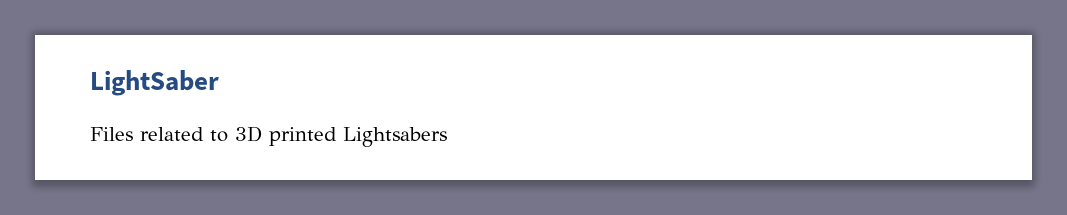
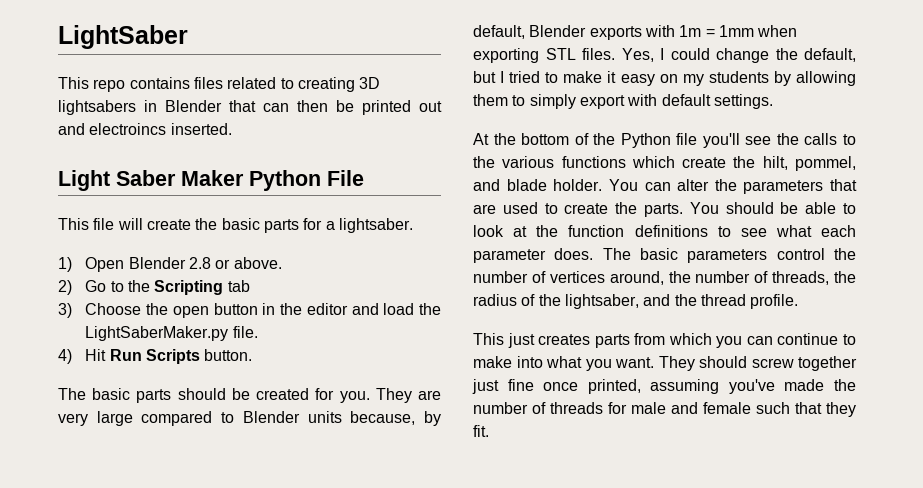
- Files related to 3D printed Lightsabers
+ This repo contains files related to creating 3D lightsabers in Blender that can then be printed out and electroincs inserted.
+ Light Saber Maker Python File
+ This file will create the basic parts for a lightsaber.
+ 1) Open Blender 2.8 or above.
+ 2) Go to the Scripting tab
+ 3) Choose the open button in the editor and load the LightSaberMaker.py file.
+ 4) Hit Run Scripts button.
+ The basic parts should be created for you. They are very large compared to Blender units because, by default, Blender exports with 1m = 1mm when exporting STL files. Yes, I could change the default, but I tried to make it easy on my students by allowing them to simply export with default settings.
+ At the bottom of the Python file you'll see the calls to the various functions which create the hilt, pommel, and blade holder. You can alter the parameters that are used to create the parts. You should be able to look at the function definitions to see what each parameter does. The basic parameters control the number of vertices around, the number of threads, the radius of the lightsaber, and the thread profile.
+ This just creates parts from which you can continue to make into what you want. They should screw together just fine once printed, assuming you've made the number of threads for male and female such that they fit.

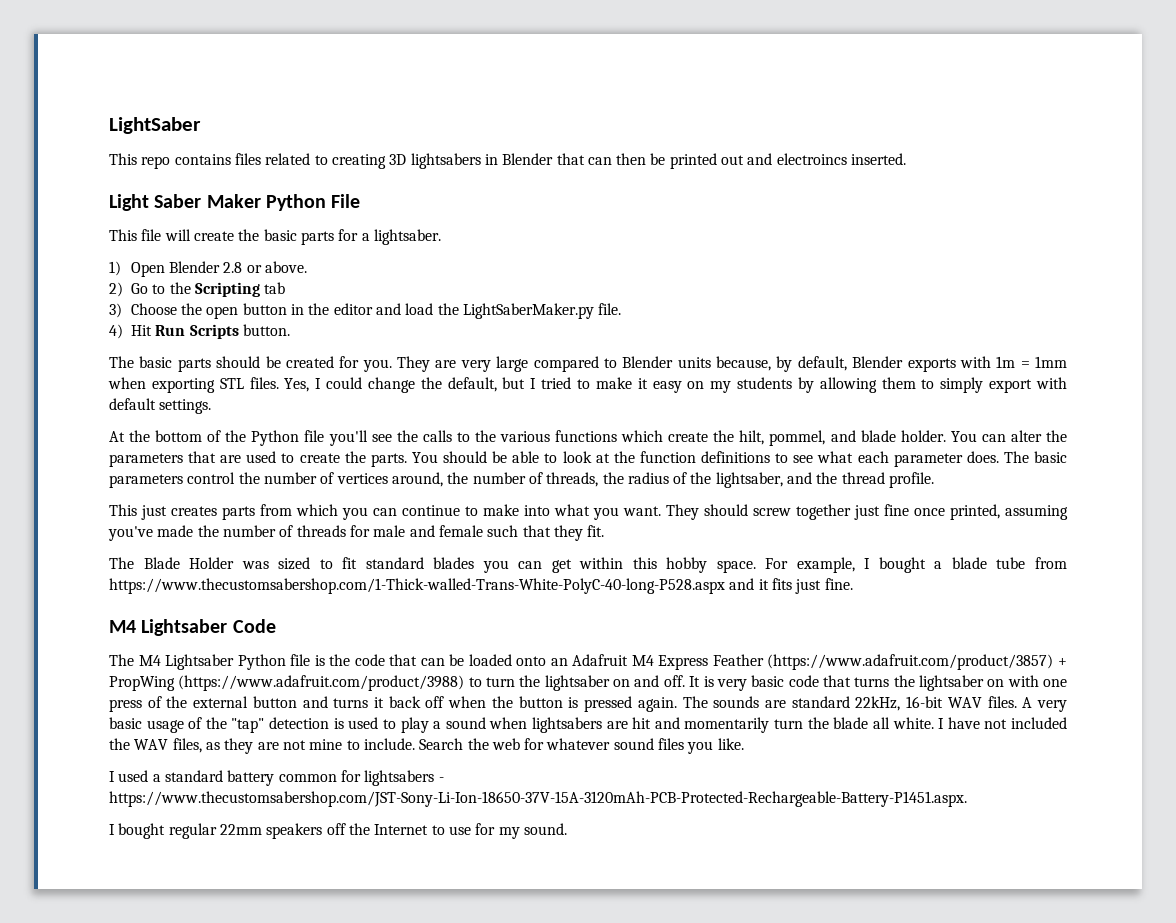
+ The Blade Holder was sized to fit standard blades you can get within this hobby space. For example, I bought a blade tube from https://www.thecustomsabershop.com/1-Thick-walled-Trans-White-PolyC-40-long-P528.aspx and it fits just fine.
+ M4 Lightsaber Code
+ The M4 Lightsaber Python file is the code that can be loaded onto an Adafruit M4 Express Feather (https://www.adafruit.com/product/3857) + PropWing (https://www.adafruit.com/product/3988) to turn the lightsaber on and off. It is very basic code that turns the lightsaber on with one press of the external button and turns it back off when the button is pressed again. The sounds are standard 22kHz, 16-bit WAV files. A very basic usage of the "tap" detection is used to play a sound when lightsabers are hit and momentarily turn the blade all white. I have not included the WAV files, as they are not mine to include. Search the web for whatever sound files you like.
+ I used a standard battery common for lightsabers - https://www.thecustomsabershop.com/JST-Sony-Li-Ion-18650-37V-15A-3120mAh-PCB-Protected-Rechargeable-Battery-P1451.aspx.
+ I bought regular 22mm speakers off the Internet to use for my sound.

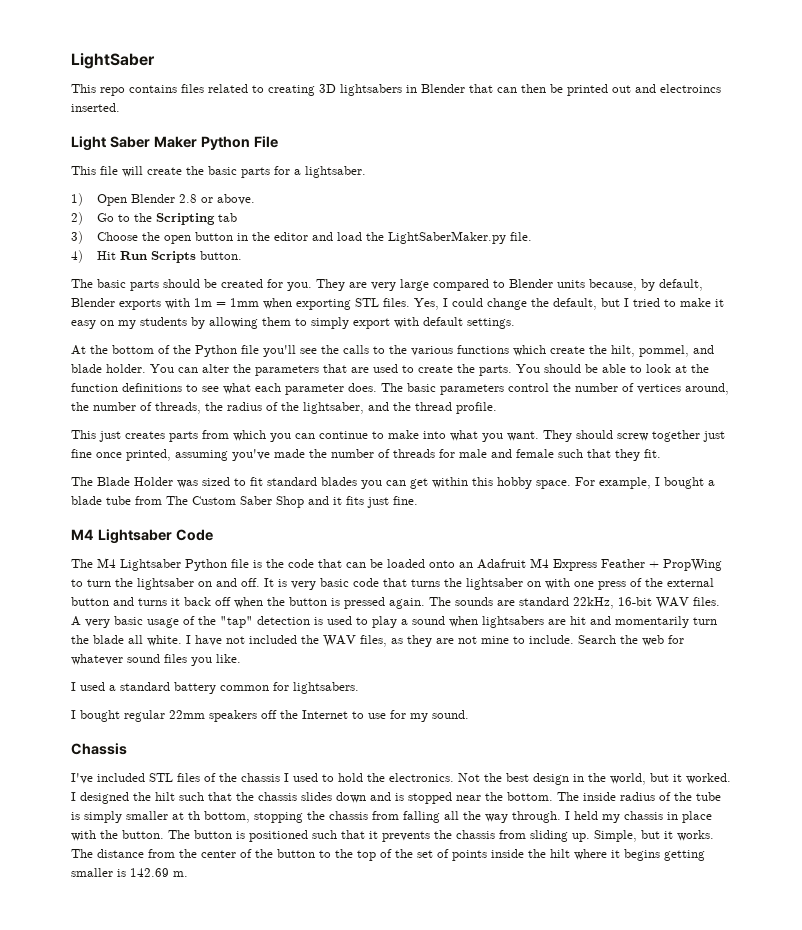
- For example, I bought a blade tube from https://www.thecustomsabershop.com/1-Thick-walled-Trans-White-PolyC-40-long-P528.aspx and it fits just fine.
+ For example, I bought a blade tube from The Custom Saber Shop and it fits just fine.
- The M4 Lightsaber Python file is the code that can be loaded onto an Adafruit M4 Express Feather (https://www.adafruit.com/product/3857) + PropWing (https://www.adafruit.com/product/3988) to turn the lightsaber on and off.
+ The M4 Lightsaber Python file is the code that can be loaded onto an Adafruit M4 Express Feather + PropWing to turn the lightsaber on and off.
- I used a standard battery common for lightsabers - https://www.thecustomsabershop.com/JST-Sony-Li-Ion-18650-37V-15A-3120mAh-PCB-Protected-Rechargeable-Battery-P1451.aspx.
+ I used a standard battery common for lightsabers.
+ Chassis
+ I've included STL files of the chassis I used to hold the electronics. Not the best design in the world, but it worked. I designed the hilt such that the chassis slides down and is stopped near the bottom. The inside radius of the tube is simply smaller at th bottom, stopping the chassis from falling all the way through. I held my chassis in place with the button. The button is positioned such that it prevents the chassis from sliding up. Simple, but it works. The distance from the center of the button to the top of the set of points inside the hilt where it begins getting smaller is 142.69 m.

